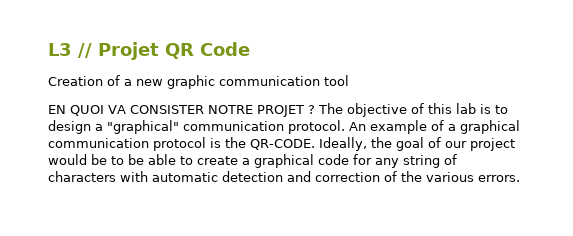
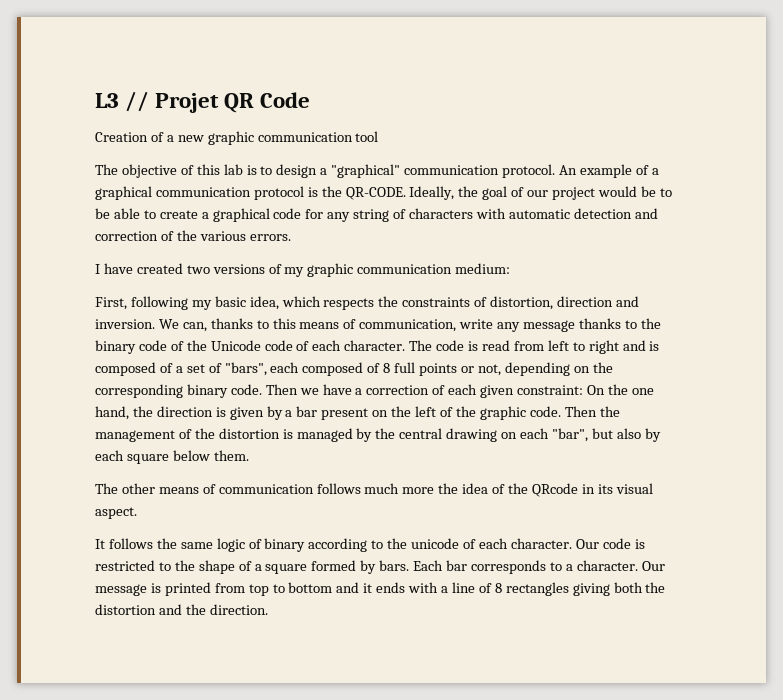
- EN QUOI VA CONSISTER NOTRE PROJET ?
+ I have created two versions of my graphic communication medium:
+ First, following my basic idea, which respects the constraints of distortion, direction and inversion. We can, thanks to this means of communication, write any message thanks to the binary code of the Unicode code of each character. The code is read from left to right and is composed of a set of "bars", each composed of 8 full points or not, depending on the corresponding binary code. Then we have a correction of each given constraint: On the one hand, the direction is given by a bar present on the left of the graphic code. Then the management of the distortion is managed by the central drawing on each "bar", but also by each square below them.
+ The other means of communication follows much more the idea of the QRcode in its visual aspect.
+ It follows the same logic of binary according to the unicode of each character. Our code is restricted to the shape of a square formed by bars. Each bar corresponds to a character. Our message is printed from top to bottom and it ends with a line of 8 rectangles giving both the distortion and the direction.

